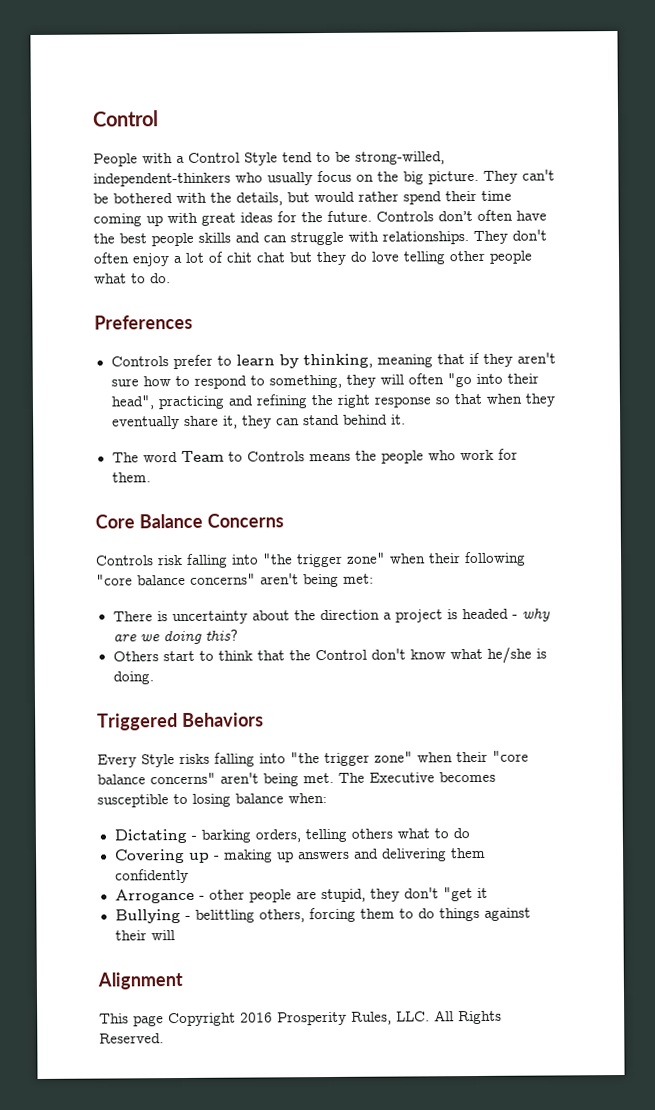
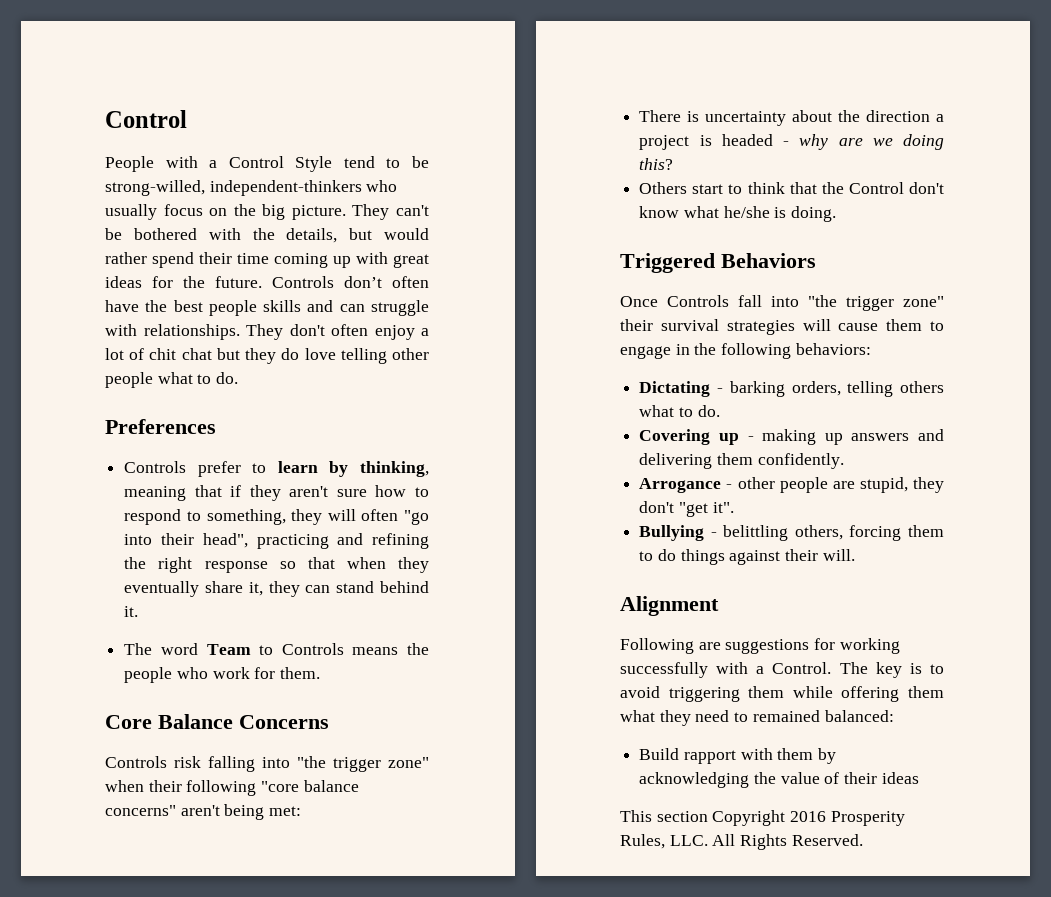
- Every Style risks falling into "the trigger zone" when their "core balance concerns" aren't being met. The Executive becomes susceptible to losing balance when:
+ Once Controls fall into "the trigger zone" their survival strategies will cause them to engage in the following behaviors:
- Dictating - barking orders, telling others what to do
+ Dictating - barking orders, telling others what to do.
- Covering up - making up answers and delivering them confidently
+ Covering up - making up answers and delivering them confidently.
- Arrogance - other people are stupid, they don't "get it
+ Arrogance - other people are stupid, they don't "get it".
- Bullying - belittling others, forcing them to do things against their will
+ Bullying - belittling others, forcing them to do things against their will.
+ Following are suggestions for working successfully with a Control. The key is to avoid triggering them while offering them what they need to remained balanced:
+ Build rapport with them by acknowledging the value of their ideas
- This page Copyright 2016 Prosperity Rules, LLC. All Rights Reserved.
+ This section Copyright 2016 Prosperity Rules, LLC. All Rights Reserved.

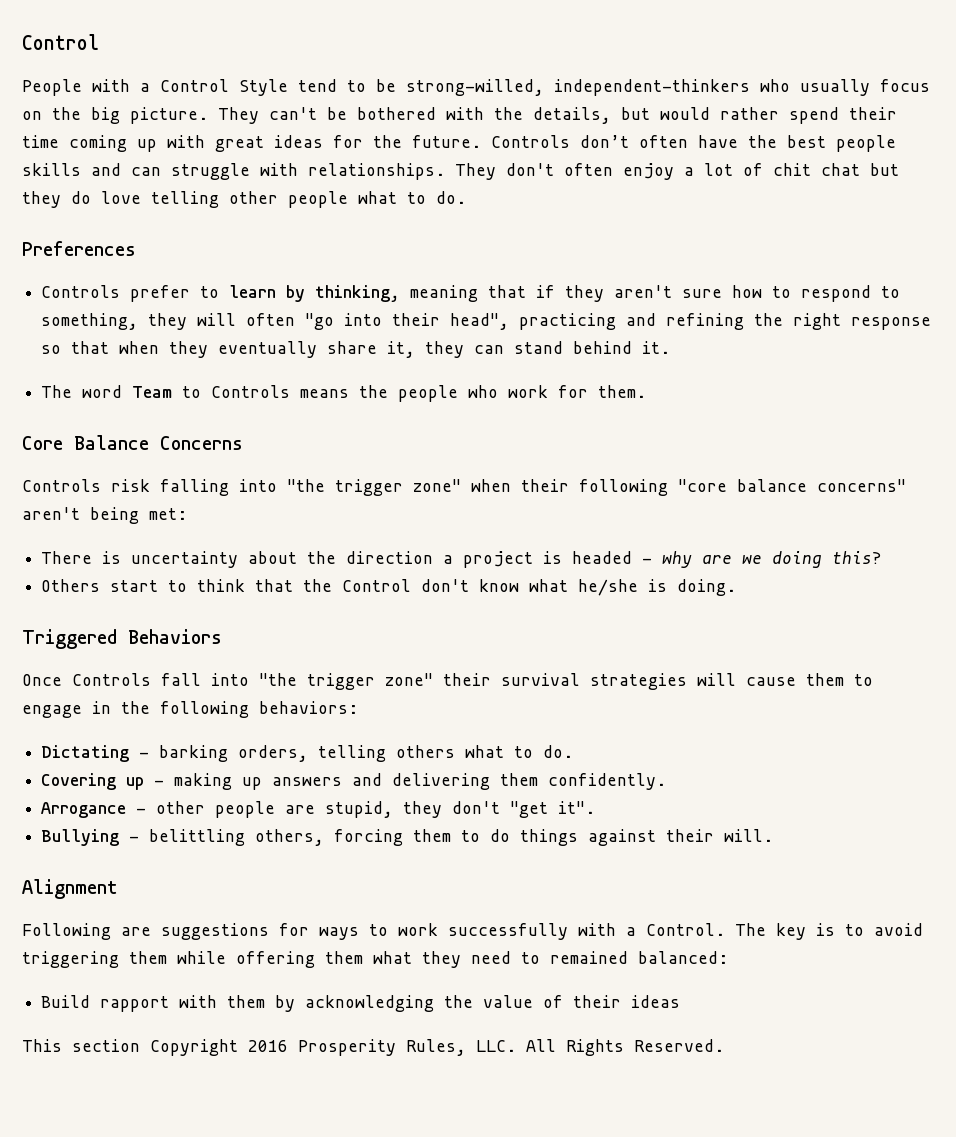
- Following are suggestions for working successfully with a Control.
+ Following are suggestions for ways to work successfully with a Control.

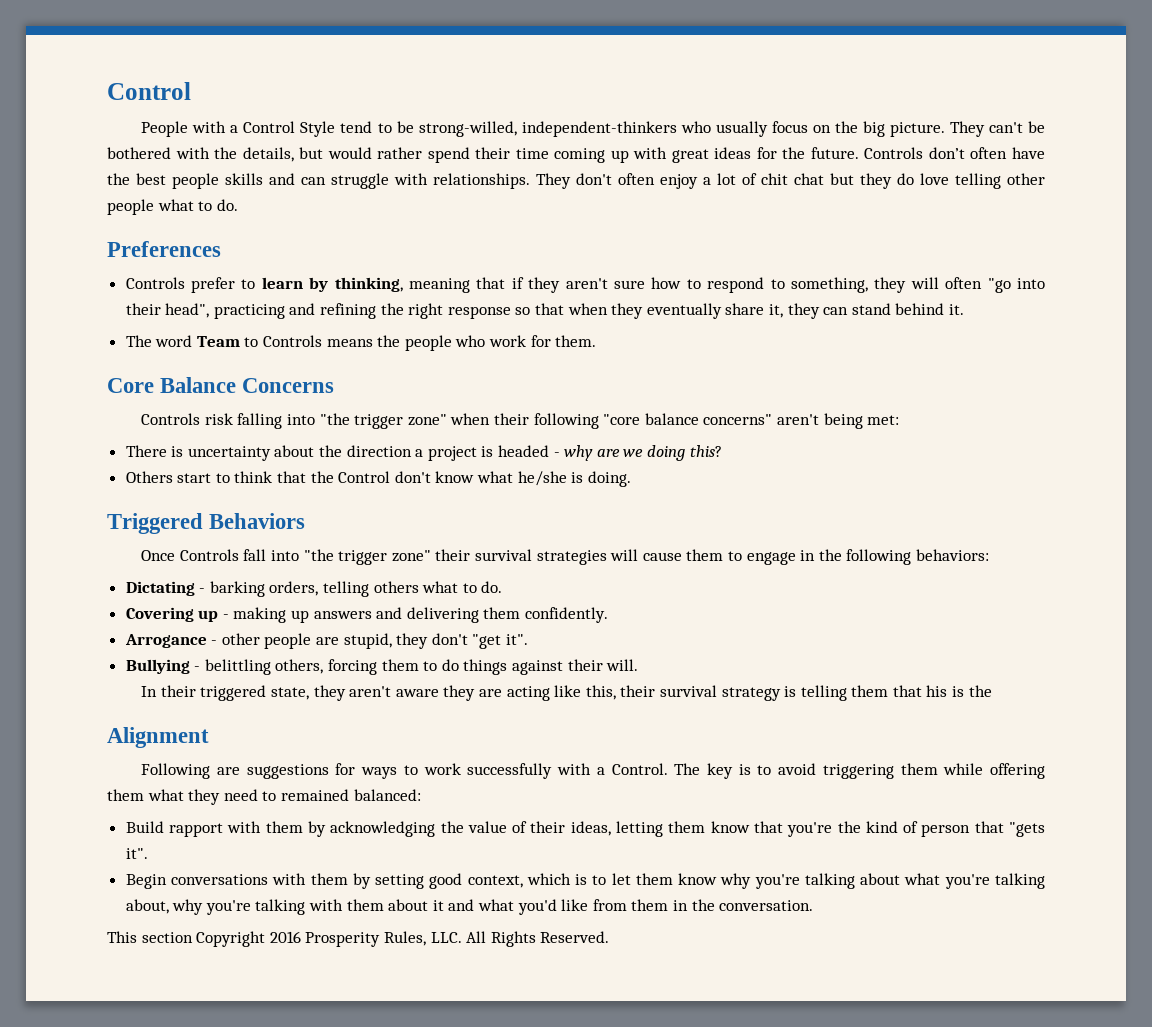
+ In their triggered state, they aren't aware they are acting like this, their survival strategy is telling them that his is the
- Build rapport with them by acknowledging the value of their ideas
+ Build rapport with them by acknowledging the value of their ideas, letting them know that you're the kind of person that "gets it".
+ Begin conversations with them by setting good context, which is to let them know why you're talking about what you're talking about, why you're talking with them about it and what you'd like from them in the conversation.

